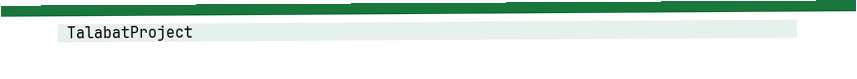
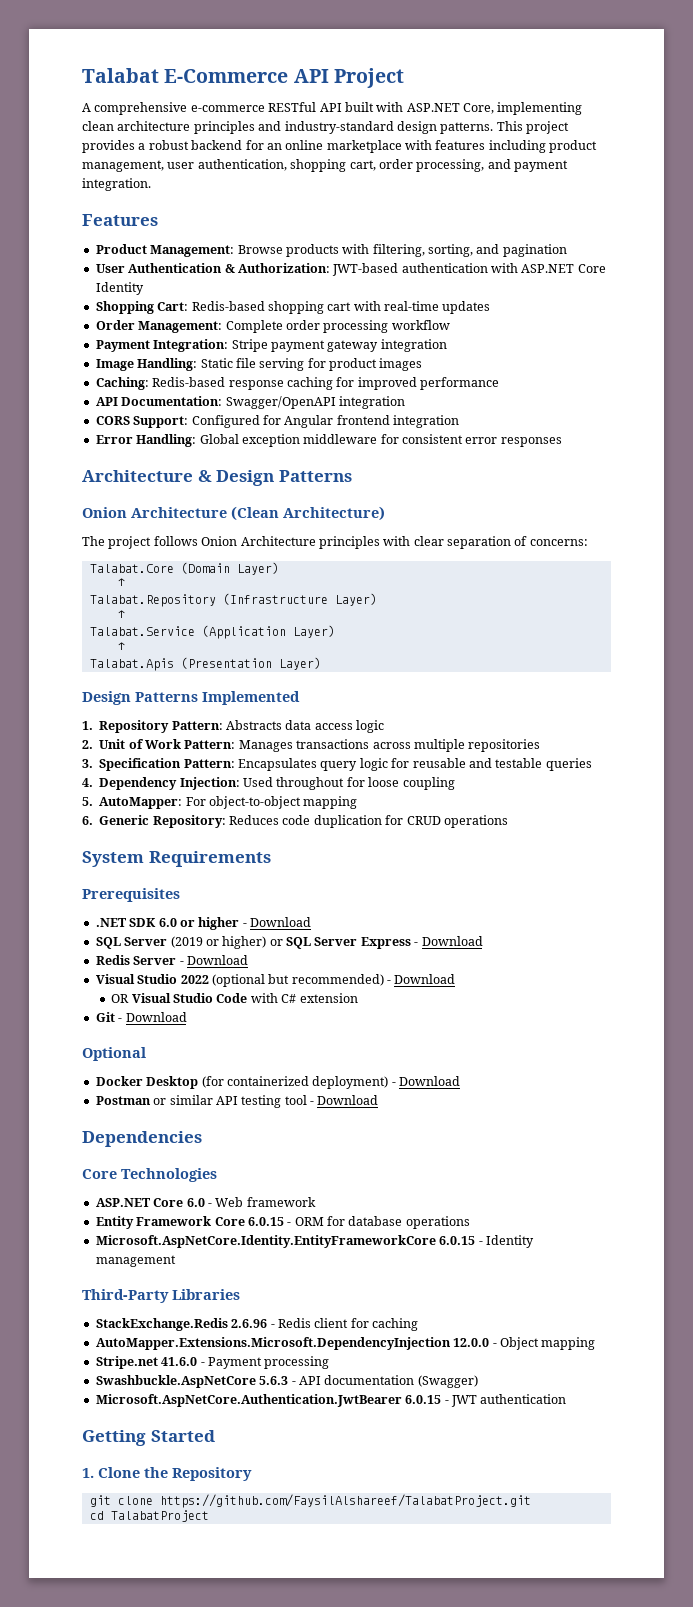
- TalabatProject
+ Talabat E-Commerce API Project
+ A comprehensive e-commerce RESTful API built with ASP.NET Core, implementing clean architecture principles and industry-standard design patterns. This project provides a robust backend for an online marketplace with features including product management, user authentication, shopping cart, order processing, and payment integration.
+ Features
+ Product Management: Browse products with filtering, sorting, and pagination
+ User Authentication & Authorization: JWT-based authentication with ASP.NET Core Identity
+ Shopping Cart: Redis-based shopping cart with real-time updates
+ Order Management: Complete order processing workflow
+ Payment Integration: Stripe payment gateway integration
+ Image Handling: Static file serving for product images
+ Caching: Redis-based response caching for improved performance
+ API Documentation: Swagger/OpenAPI integration
+ CORS Support: Configured for Angular frontend integration
+ Error Handling: Global exception middleware for consistent error responses
+ Architecture & Design Patterns
+ Onion Architecture (Clean Architecture)
+ The project follows Onion Architecture principles with clear separation of concerns:
+ Talabat.Core (Domain Layer)
+ ↑
+ Talabat.Repository (Infrastructure Layer)
+ ↑
+ Talabat.Service (Application Layer)
+ ↑
+ Talabat.Apis (Presentation Layer)
+ Design Patterns Implemented
+ 1. Repository Pattern: Abstracts data access logic
+ 2. Unit of Work Pattern: Manages transactions across multiple repositories
+ 3. Specification Pattern: Encapsulates query logic for reusable and testable queries
+ 4. Dependency Injection: Used throughout for loose coupling
+ 5. AutoMapper: For object-to-object mapping
+ 6. Generic Repository: Reduces code duplication for CRUD operations
+ System Requirements
+ Prerequisites
+ .NET SDK 6.0 or higher - Download
+ SQL Server (2019 or higher) or SQL Server Express - Download
+ Redis Server - Download
+ Visual Studio 2022 (optional but recommended) - Download
+ OR Visual Studio Code with C# extension
+ Git - Download
+ Optional
+ Docker Desktop (for containerized deployment) - Download
+ Postman or similar API testing tool - Download
+ Dependencies
+ Core Technologies
+ ASP.NET Core 6.0 - Web framework
+ Entity Framework Core 6.0.15 - ORM for database operations
+ Microsoft.AspNetCore.Identity.EntityFrameworkCore 6.0.15 - Identity management
+ Third-Party Libraries
+ StackExchange.Redis 2.6.96 - Redis client for caching
+ AutoMapper.Extensions.Microsoft.DependencyInjection 12.0.0 - Object mapping
+ Stripe.net 41.6.0 - Payment processing
+ Swashbuckle.AspNetCore 5.6.3 - API documentation (Swagger)
+ Microsoft.AspNetCore.Authentication.JwtBearer 6.0.15 - JWT authentication
+ Getting Started
+ 1. Clone the Repository
+ git clone https://github.com/FaysilAlshareef/TalabatProject.git
+ cd TalabatProject

